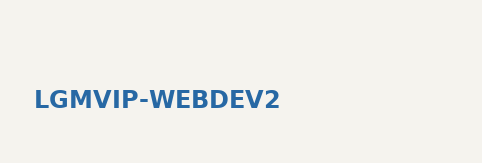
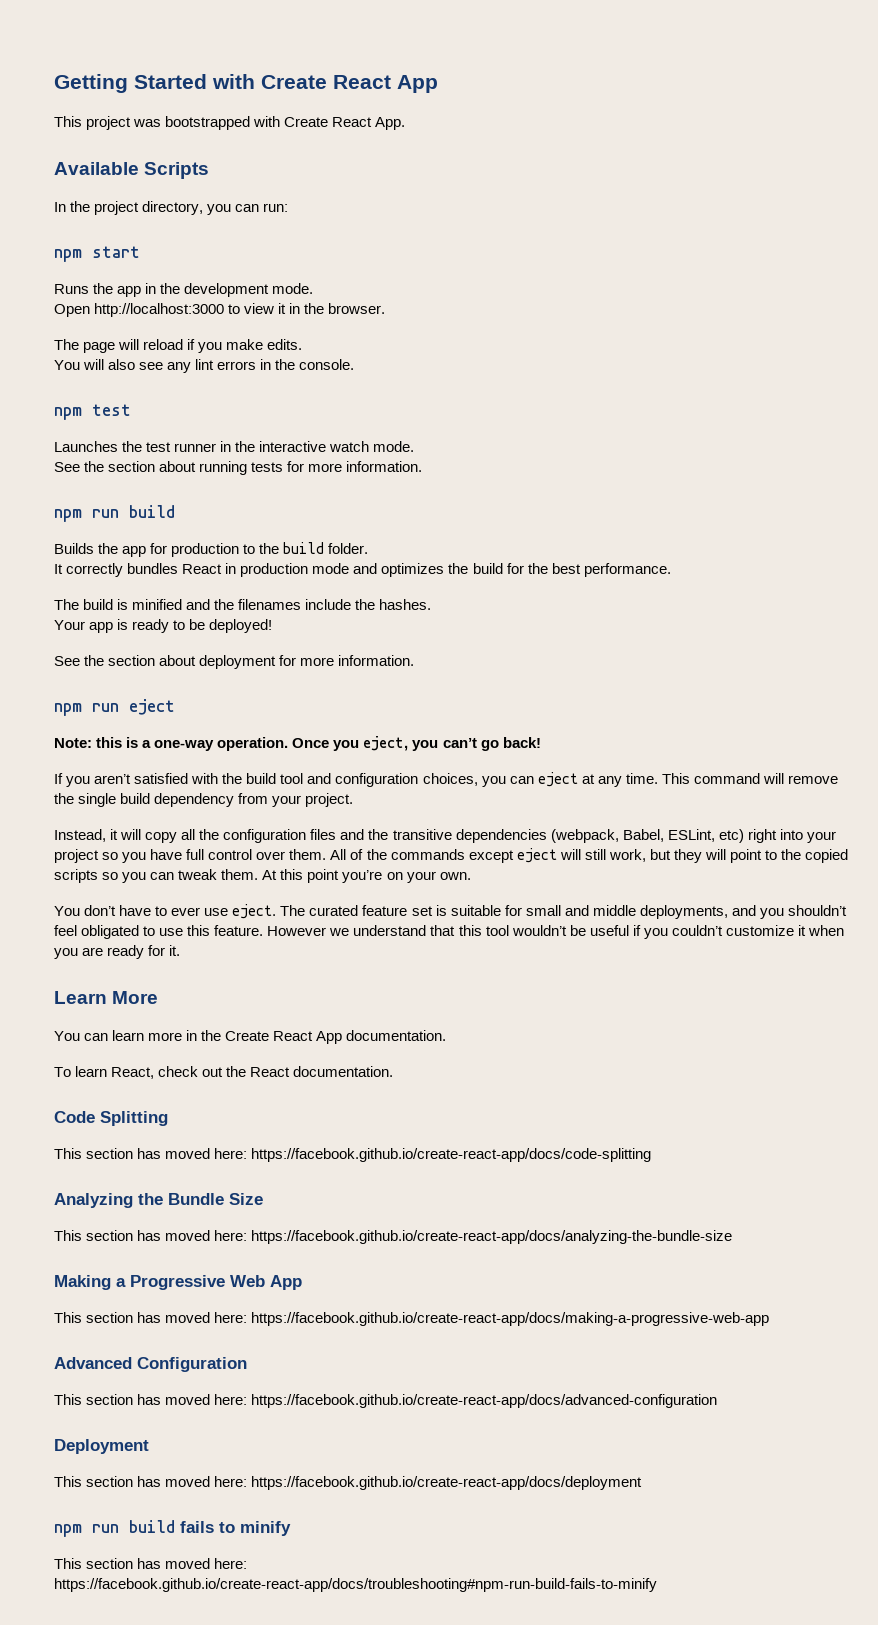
- LGMVIP-WEBDEV2
+ Getting Started with Create React App
+ This project was bootstrapped with Create React App.
+ Available Scripts
+ In the project directory, you can run:
+ npm start
+ Runs the app in the development mode.
+ Open http://localhost:3000 to view it in the browser.
+ The page will reload if you make edits.
+ You will also see any lint errors in the console.
+ npm test
+ Launches the test runner in the interactive watch mode.
+ See the section about running tests for more information.
+ npm run build
+ Builds the app for production to the build folder.
+ It correctly bundles React in production mode and optimizes the build for the best performance.
+ The build is minified and the filenames include the hashes.
+ Your app is ready to be deployed!
+ See the section about deployment for more information.
+ npm run eject
+ Note: this is a one-way operation. Once you eject, you can’t go back!
+ If you aren’t satisfied with the build tool and configuration choices, you can eject at any time. This command will remove the single build dependency from your project.
+ Instead, it will copy all the configuration files and the transitive dependencies (webpack, Babel, ESLint, etc) right into your project so you have full control over them. All of the commands except eject will still work, but they will point to the copied scripts so you can tweak them. At this point you’re on your own.
+ You don’t have to ever use eject. The curated feature set is suitable for small and middle deployments, and you shouldn’t feel obligated to use this feature. However we understand that this tool wouldn’t be useful if you couldn’t customize it when you are ready for it.
+ Learn More
+ You can learn more in the Create React App documentation.
+ To learn React, check out the React documentation.
+ Code Splitting
+ This section has moved here: https://facebook.github.io/create-react-app/docs/code-splitting
+ Analyzing the Bundle Size
+ This section has moved here: https://facebook.github.io/create-react-app/docs/analyzing-the-bundle-size
+ Making a Progressive Web App
+ This section has moved here: https://facebook.github.io/create-react-app/docs/making-a-progressive-web-app
+ Advanced Configuration
+ This section has moved here: https://facebook.github.io/create-react-app/docs/advanced-configuration
+ Deployment
+ This section has moved here: https://facebook.github.io/create-react-app/docs/deployment
+ npm run build fails to minify
+ This section has moved here: https://facebook.github.io/create-react-app/docs/troubleshooting#npm-run-build-fails-to-minify

